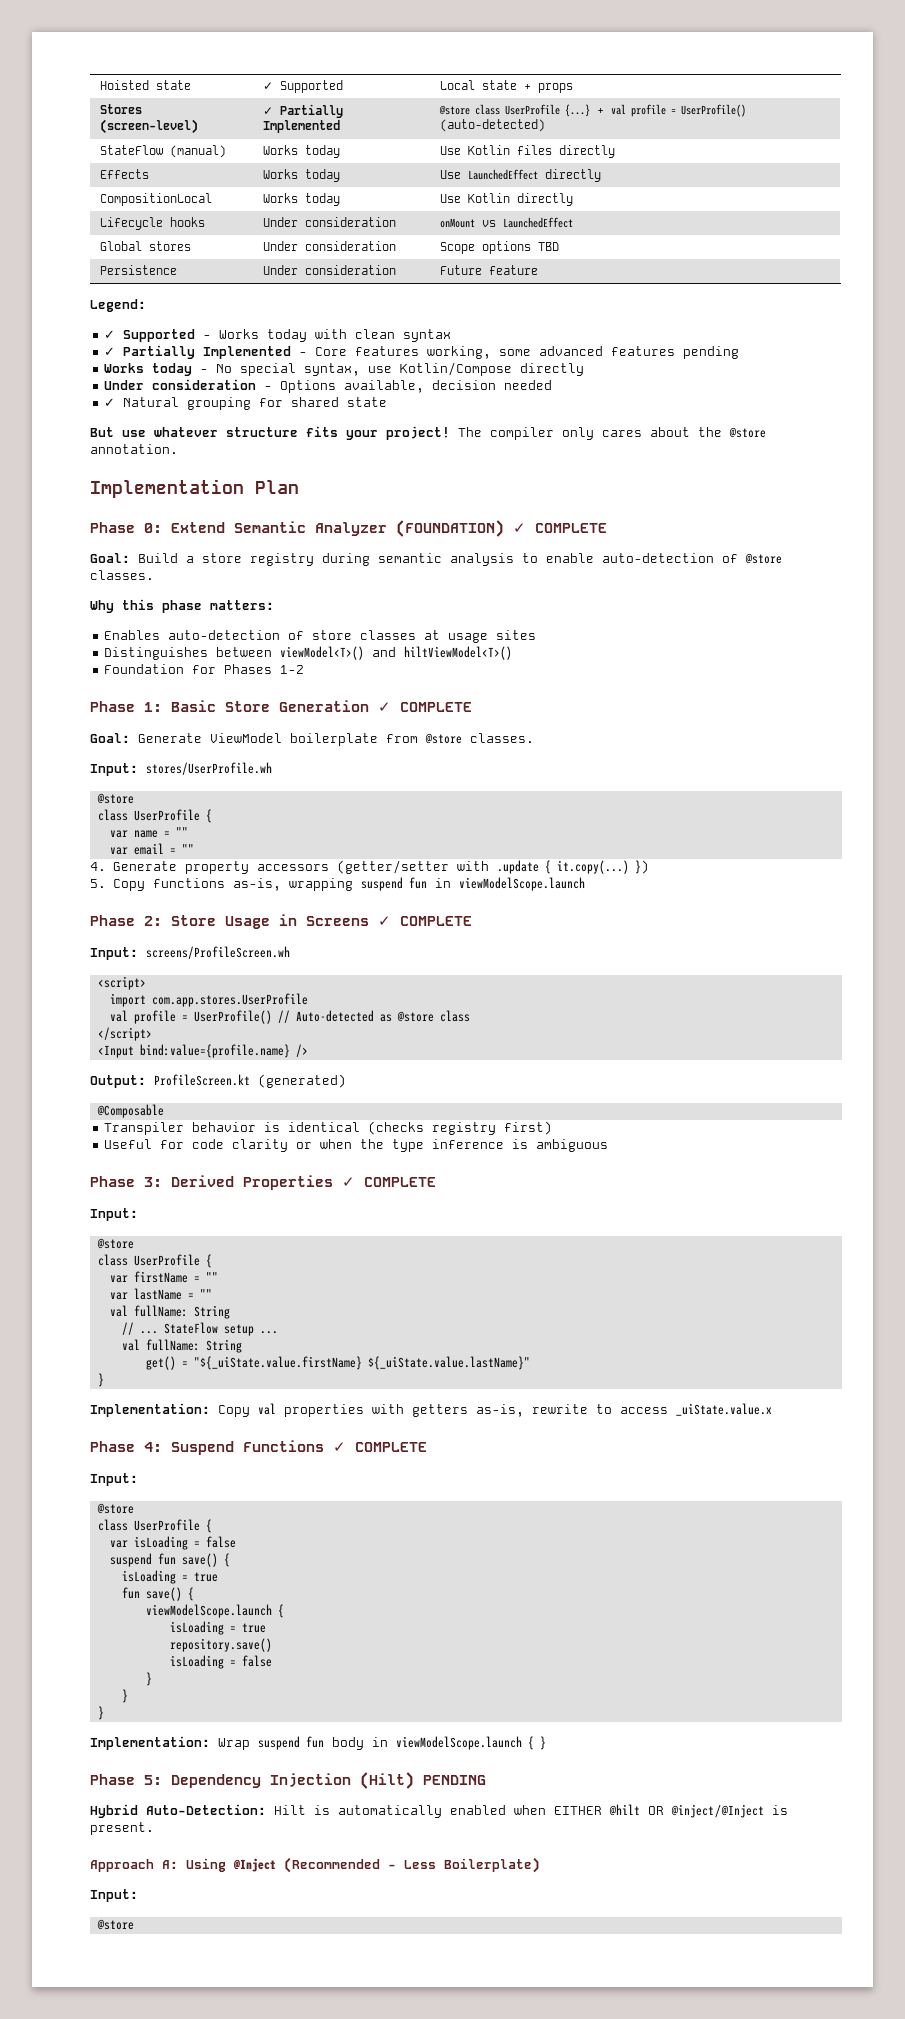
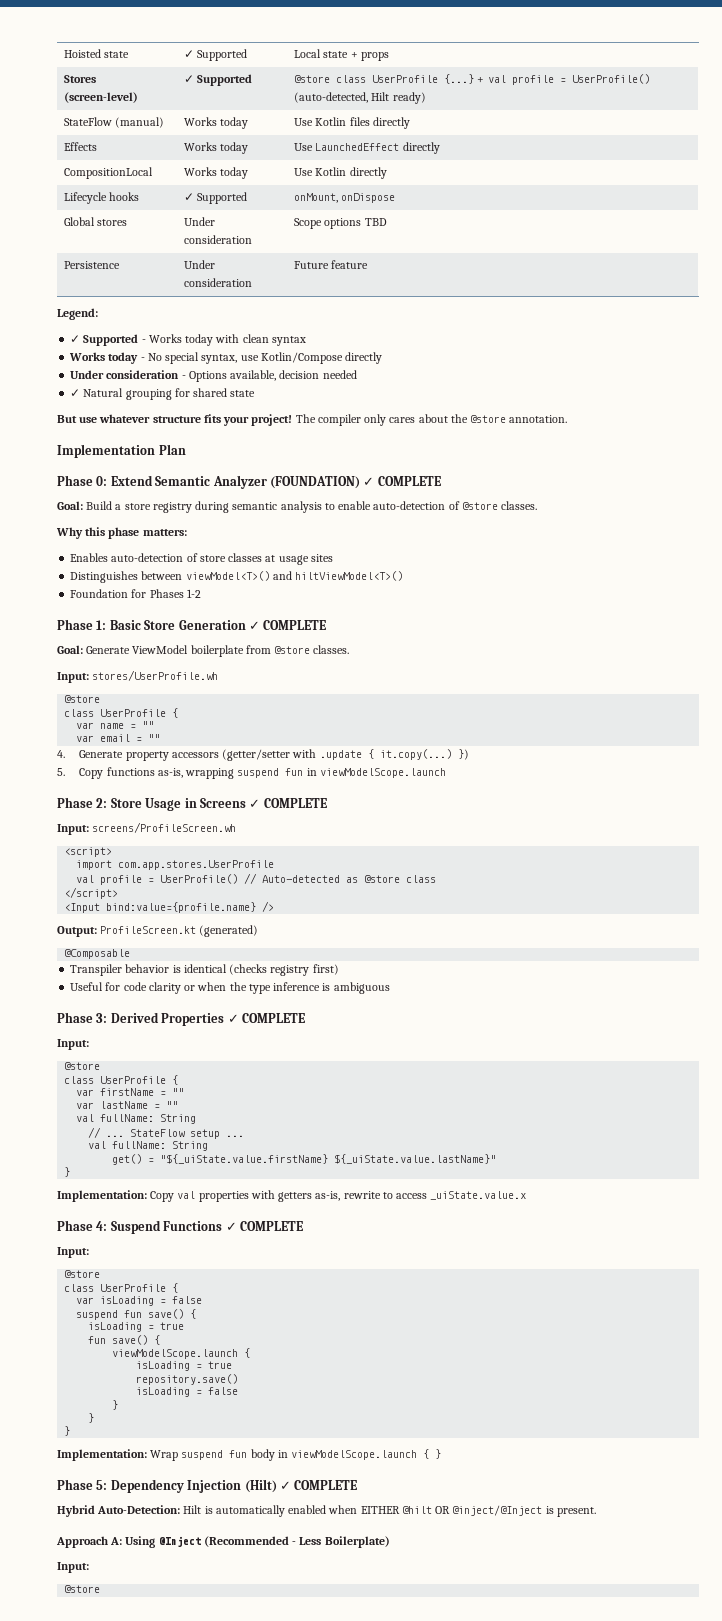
- Stores (screen-level) | ✓ Partially Implemented | @store class UserProfile {...} + val profile = UserProfile() (auto-detected)
+ Stores (screen-level) | ✓ Supported | @store class UserProfile {...} + val profile = UserProfile() (auto-detected, Hilt ready)
- Lifecycle hooks | Under consideration | onMount vs LaunchedEffect
+ Lifecycle hooks | ✓ Supported | onMount, onDispose
- ✓ Partially Implemented - Core features working, some advanced features pending
- Phase 5: Dependency Injection (Hilt) PENDING
+ Phase 5: Dependency Injection (Hilt) ✓ COMPLETE

